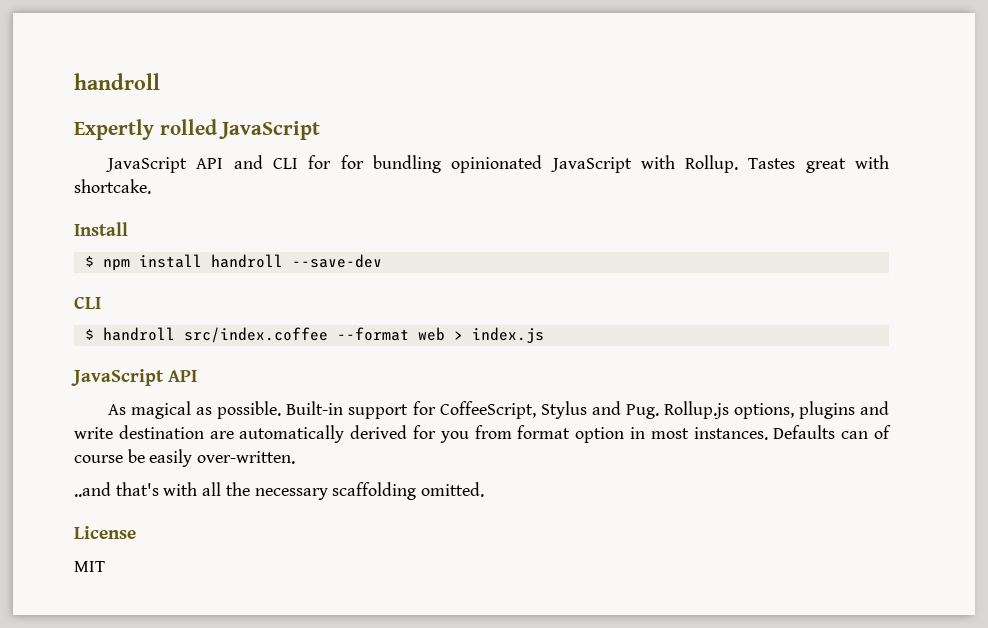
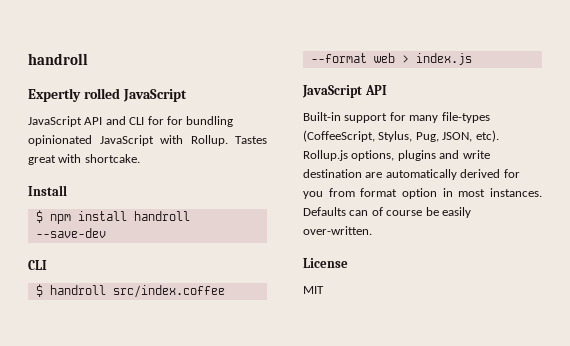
- As magical as possible. Built-in support for CoffeeScript, Stylus and Pug. Rollup.js options, plugins and write destination are automatically derived for you from format option in most instances.
+ Built-in support for many file-types (CoffeeScript, Stylus, Pug, JSON, etc). Rollup.js options, plugins and write destination are automatically derived for you from format option in most instances.
- ..and that's with all the necessary scaffolding omitted.

